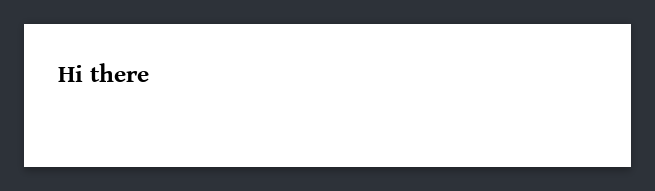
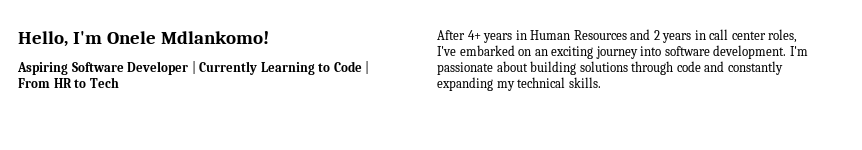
- Hi there
+ Hello, I'm Onele Mdlankomo!
+ Aspiring Software Developer | Currently Learning to Code | From HR to Tech
+ After 4+ years in Human Resources and 2 years in call center roles, I've embarked on an exciting journey into software development. I'm passionate about building solutions through code and constantly expanding my technical skills.

